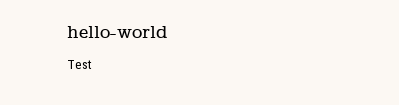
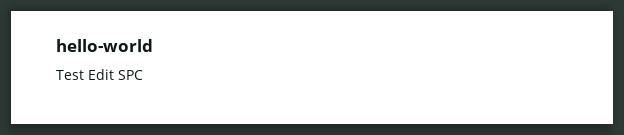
- Test
+ Test Edit SPC

